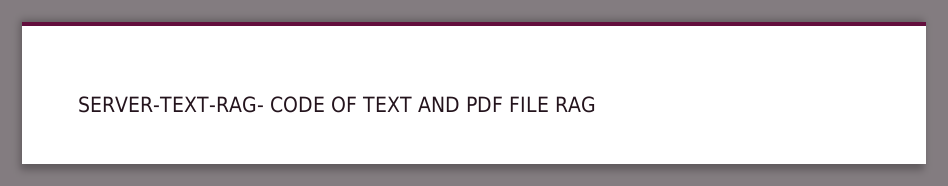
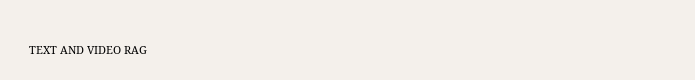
- SERVER-TEXT-RAG- CODE OF TEXT AND PDF FILE RAG
+ TEXT AND VIDEO RAG

